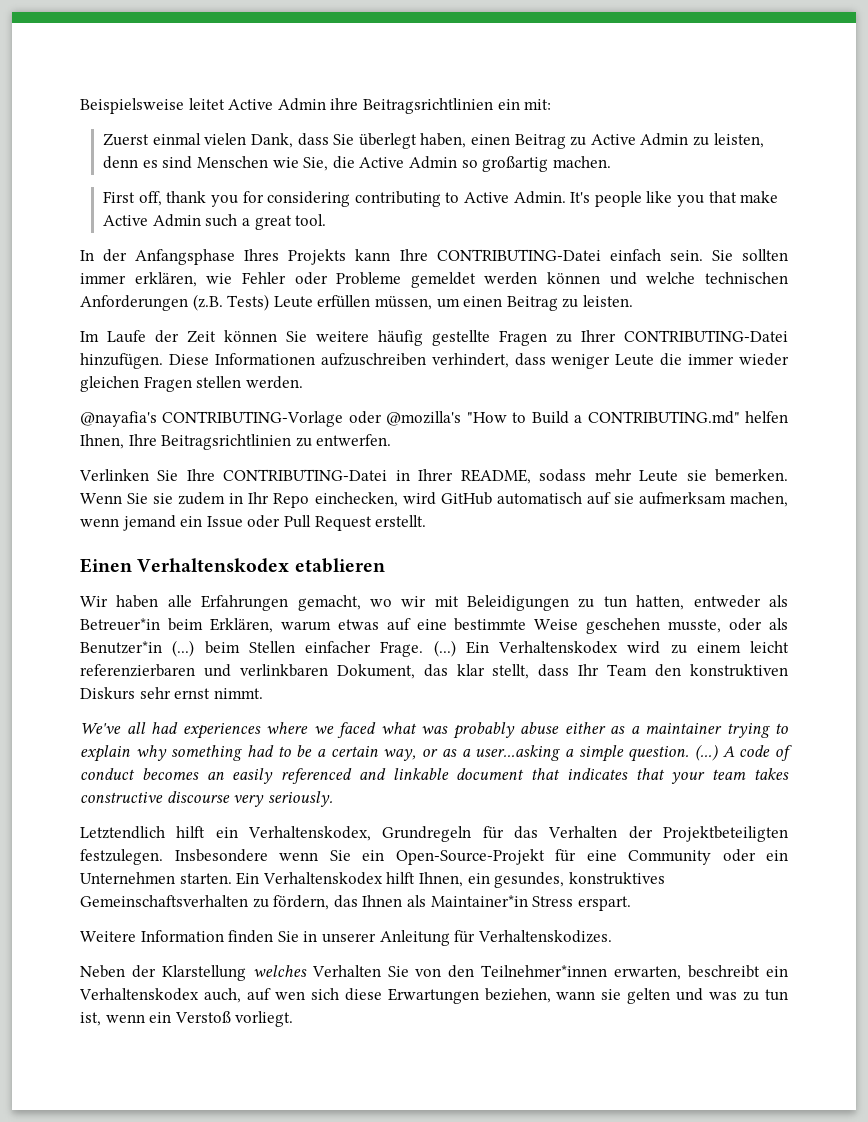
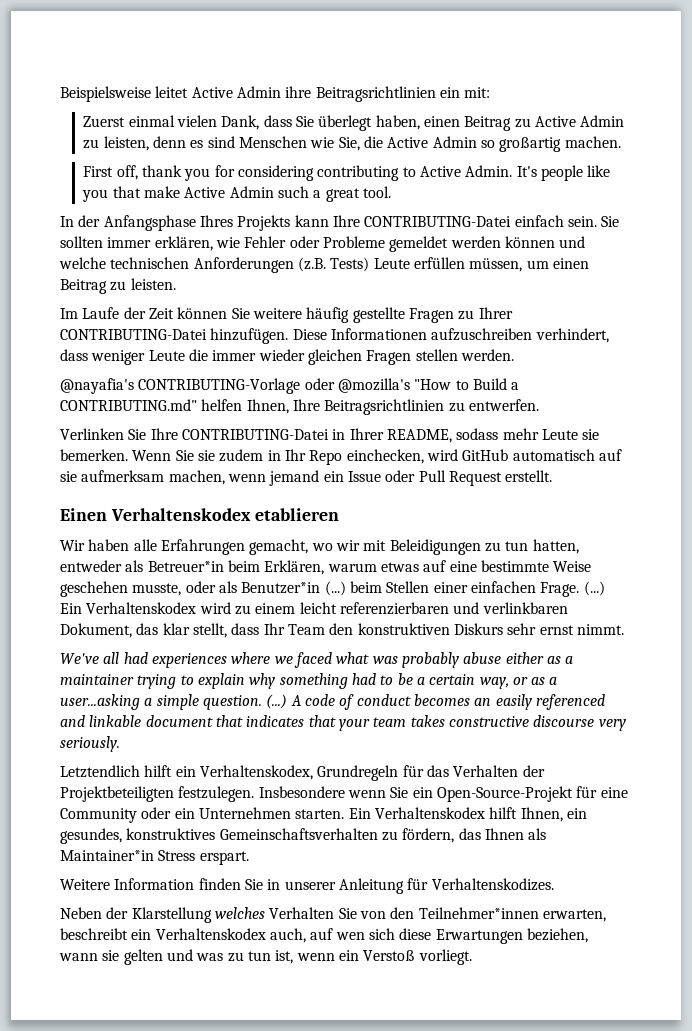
- Wir haben alle Erfahrungen gemacht, wo wir mit Beleidigungen zu tun hatten, entweder als Betreuer*in beim Erklären, warum etwas auf eine bestimmte Weise geschehen musste, oder als Benutzer*in (...) beim Stellen einfacher Frage.
+ Wir haben alle Erfahrungen gemacht, wo wir mit Beleidigungen zu tun hatten, entweder als Betreuer*in beim Erklären, warum etwas auf eine bestimmte Weise geschehen musste, oder als Benutzer*in (...) beim Stellen einer einfachen Frage.

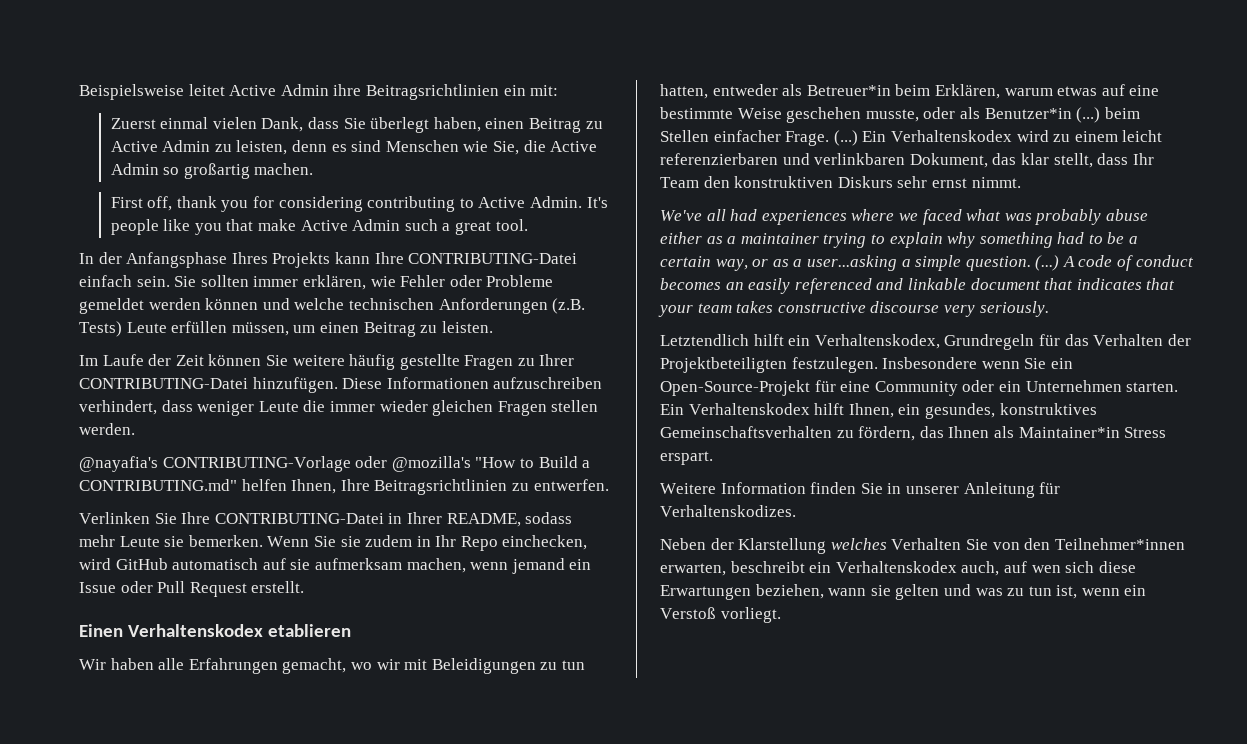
- Wir haben alle Erfahrungen gemacht, wo wir mit Beleidigungen zu tun hatten, entweder als Betreuer*in beim Erklären, warum etwas auf eine bestimmte Weise geschehen musste, oder als Benutzer*in (...) beim Stellen einer einfachen Frage.
+ Wir haben alle Erfahrungen gemacht, wo wir mit Beleidigungen zu tun hatten, entweder als Betreuer*in beim Erklären, warum etwas auf eine bestimmte Weise geschehen musste, oder als Benutzer*in (...) beim Stellen einfacher Frage.

